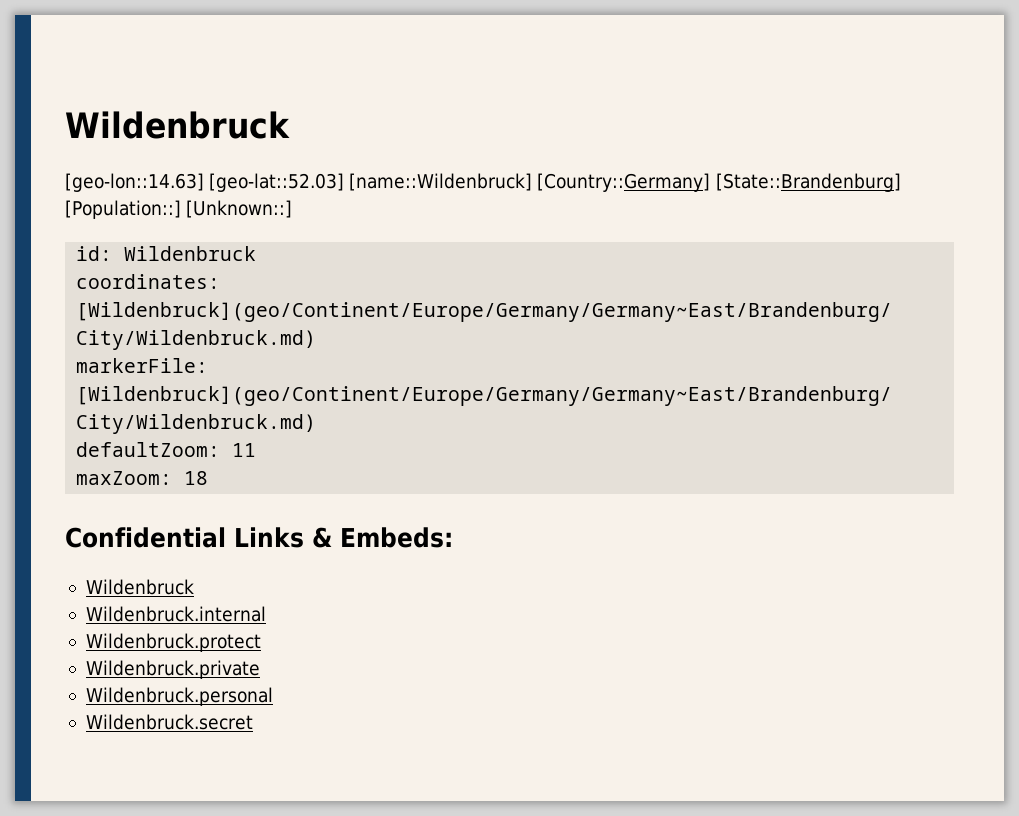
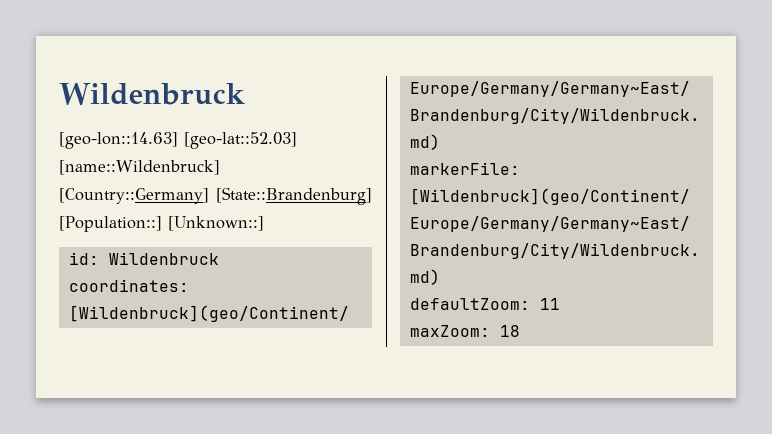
- Confidential Links & Embeds:
- Wildenbruck
- Wildenbruck.internal
- Wildenbruck.protect
- Wildenbruck.private
- Wildenbruck.personal
- Wildenbruck.secret

